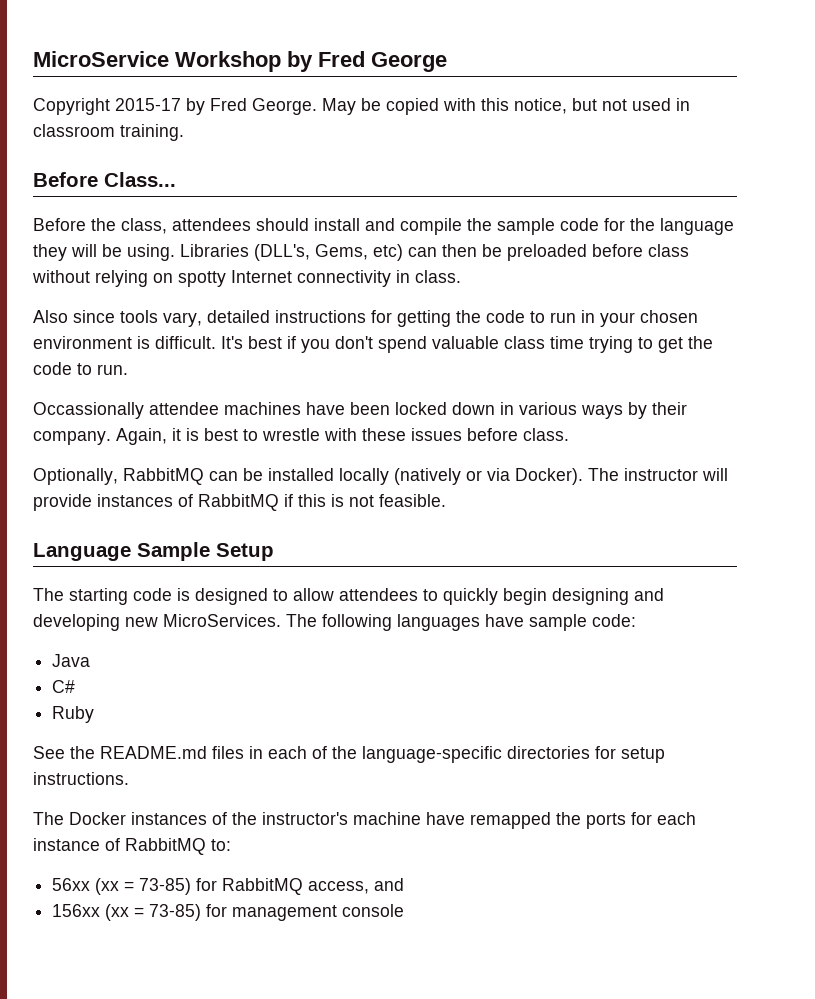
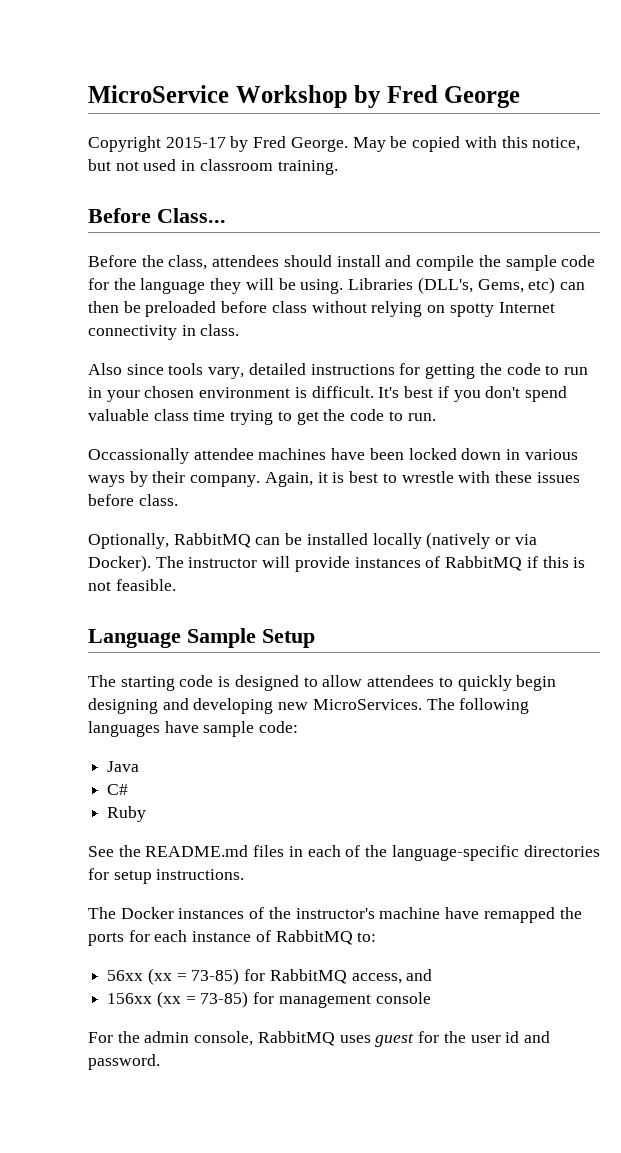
+ For the admin console, RabbitMQ uses guest for the user id and password.

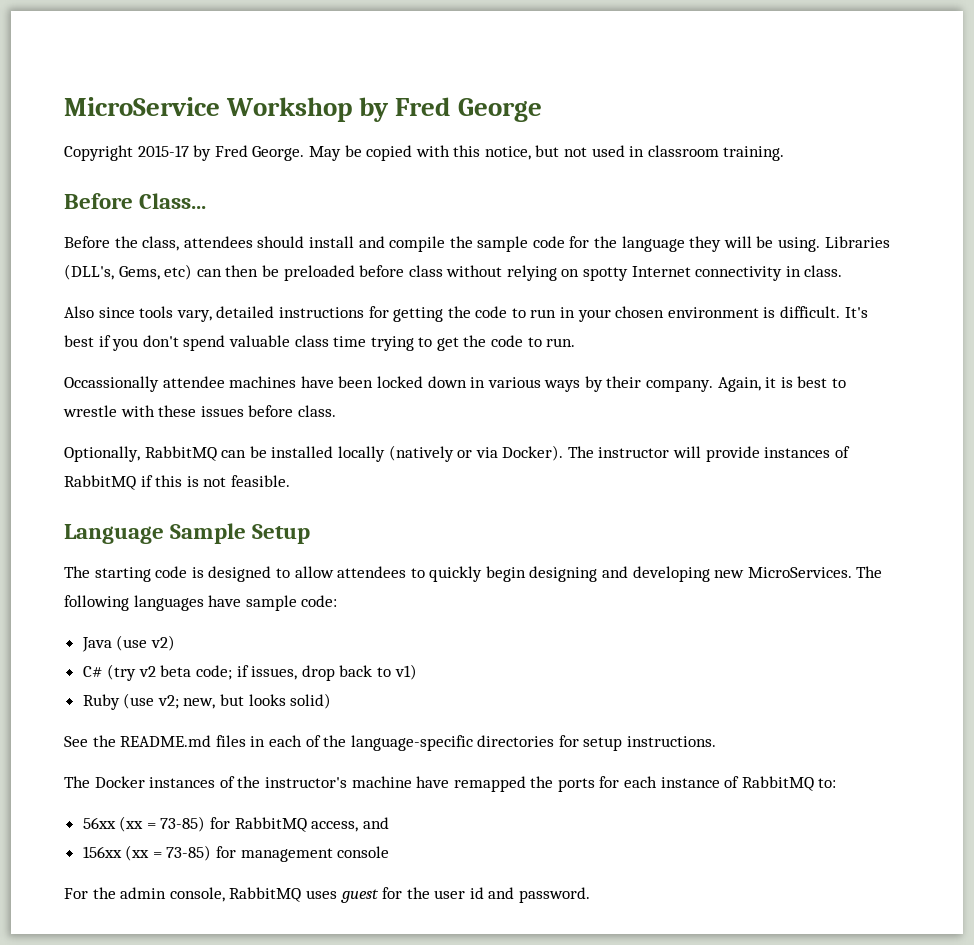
- Java
+ Java (use v2)
- C#
- Ruby
+ C# (try v2 beta code; if issues, drop back to v1)
+ Ruby (use v2; new, but looks solid)

